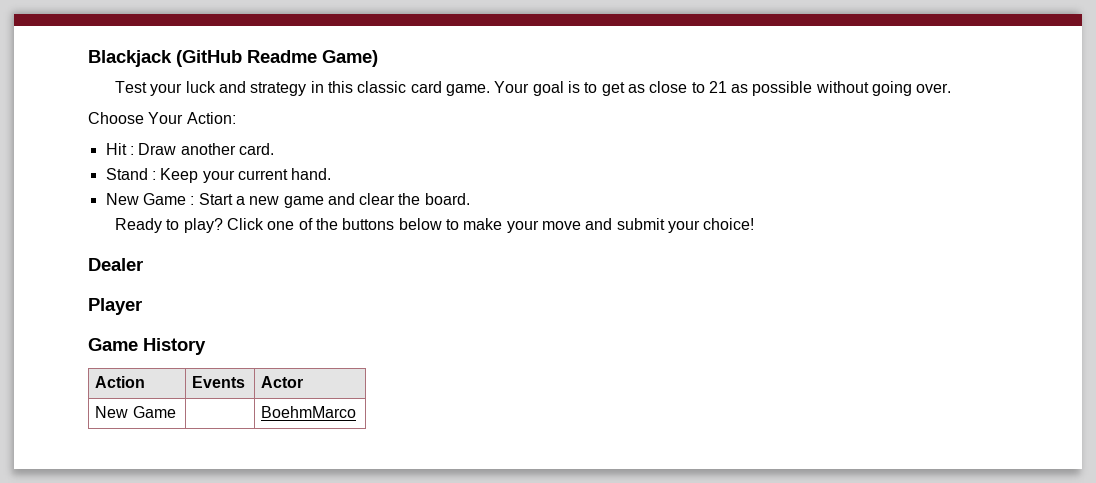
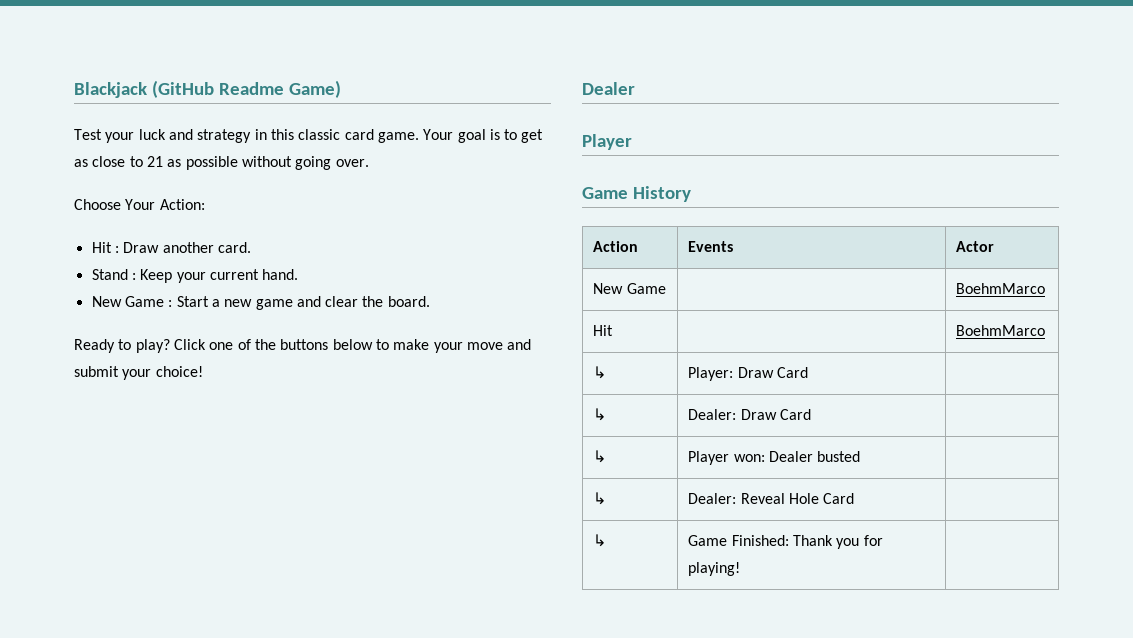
+ Hit | | BoehmMarco
+ ↳ | Player: Draw Card |
+ ↳ | Dealer: Draw Card |
+ ↳ | Player won: Dealer busted |
+ ↳ | Dealer: Reveal Hole Card |
+ ↳ | Game Finished: Thank you for playing! |

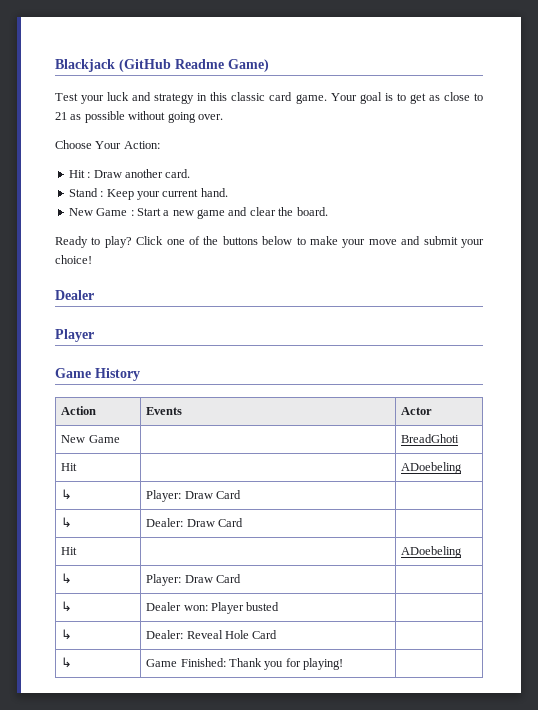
- New Game | | BoehmMarco
- Hit | | BoehmMarco
+ New Game | | BreadGhoti
+ Hit | | ADoebeling
  ↳ | Dealer: Draw Card |
- ↳ | Player won: Dealer busted |
+ Hit | | ADoebeling
+ ↳ | Player: Draw Card |
+ ↳ | Dealer won: Player busted |

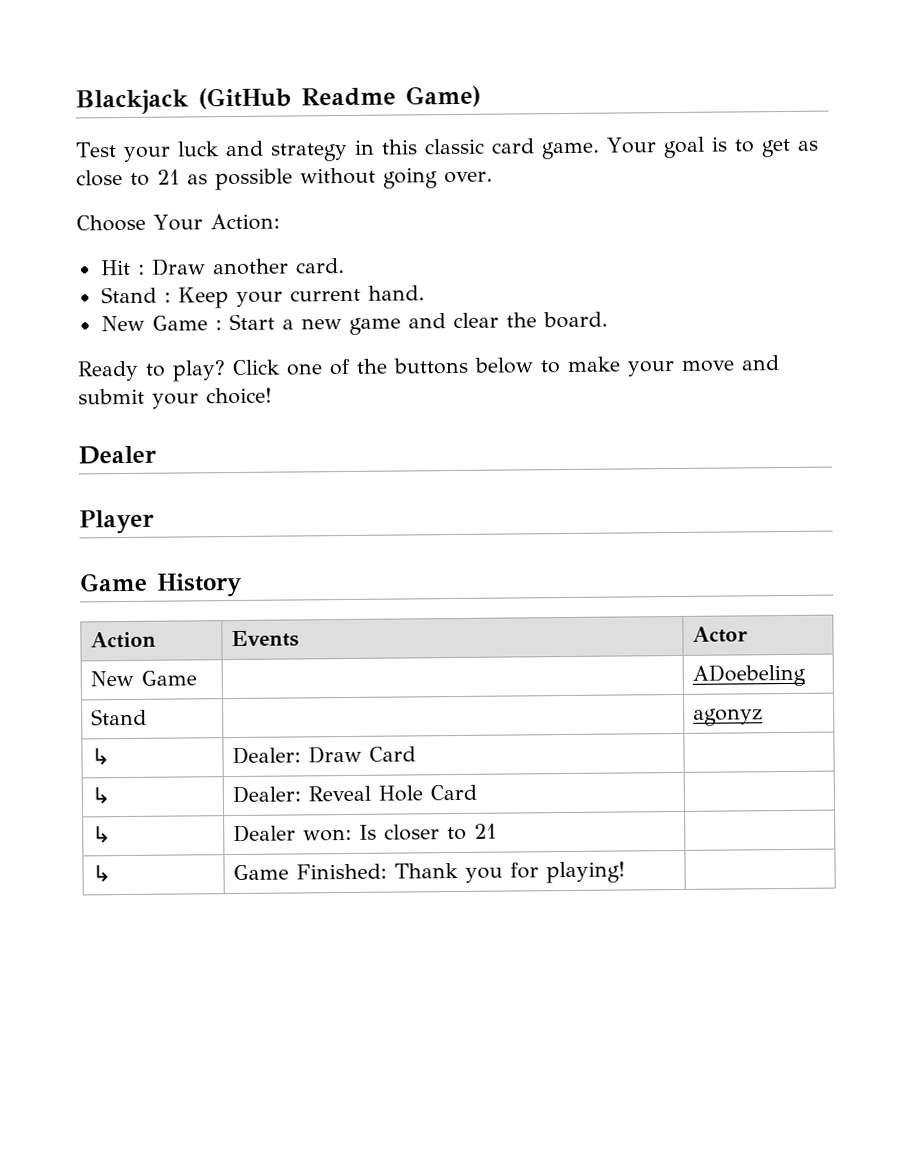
- New Game | | BreadGhoti
- Hit | | ADoebeling
- ↳ | Player: Draw Card |
+ New Game | | ADoebeling
+ Stand | | agonyz
  ↳ | Dealer: Draw Card |
- Hit | | ADoebeling
- ↳ | Player: Draw Card |
- ↳ | Dealer won: Player busted |
+ ↳ | Dealer won: Is closer to 21 |

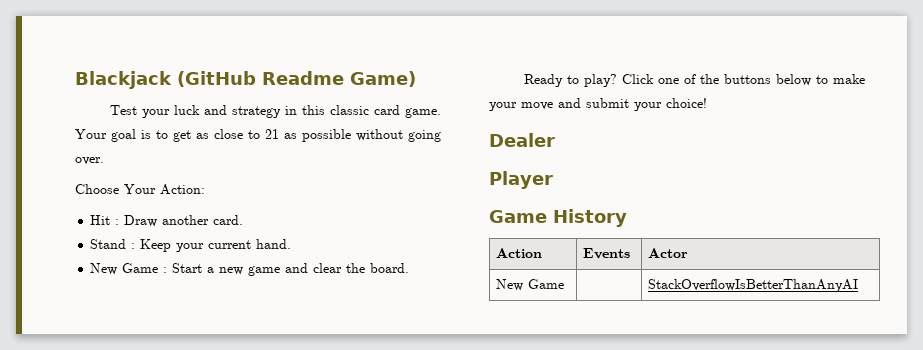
- New Game | | ADoebeling
- Stand | | agonyz
- ↳ | Dealer: Draw Card |
- ↳ | Dealer: Reveal Hole Card |
- ↳ | Dealer won: Is closer to 21 |
- ↳ | Game Finished: Thank you for playing! |
+ New Game | | StackOverflowIsBetterThanAnyAI

